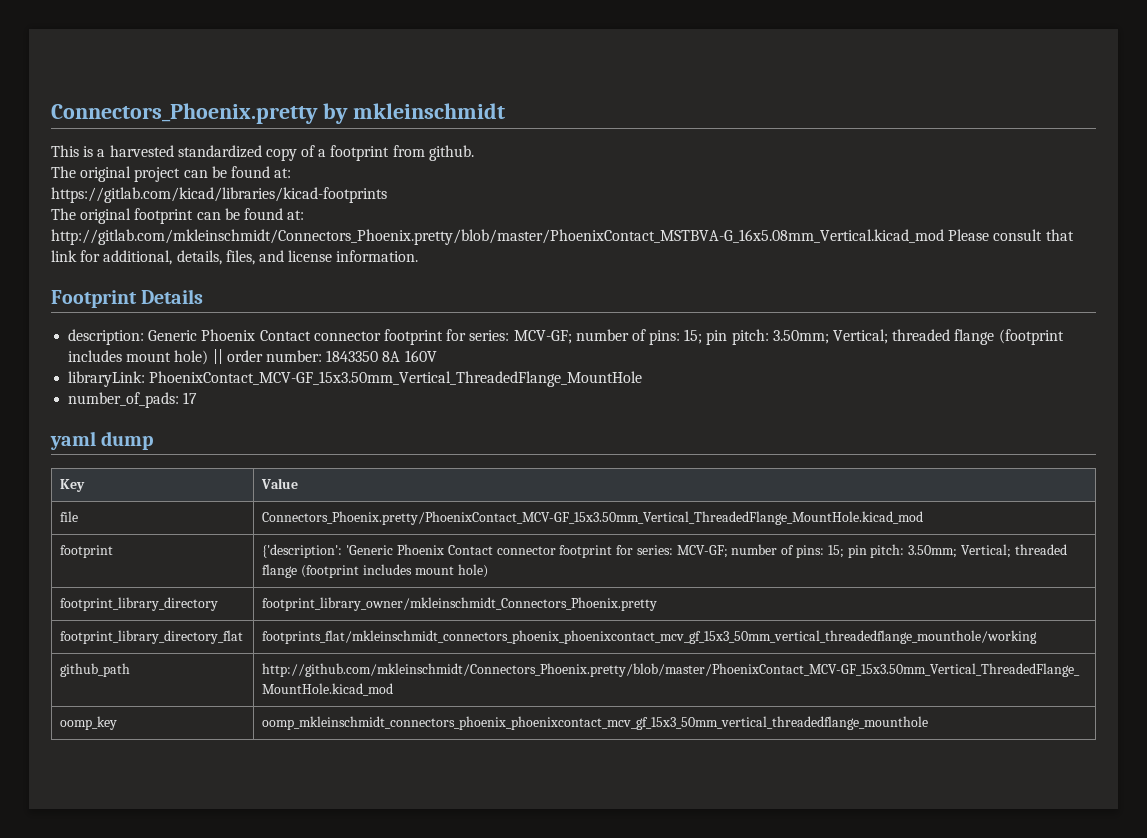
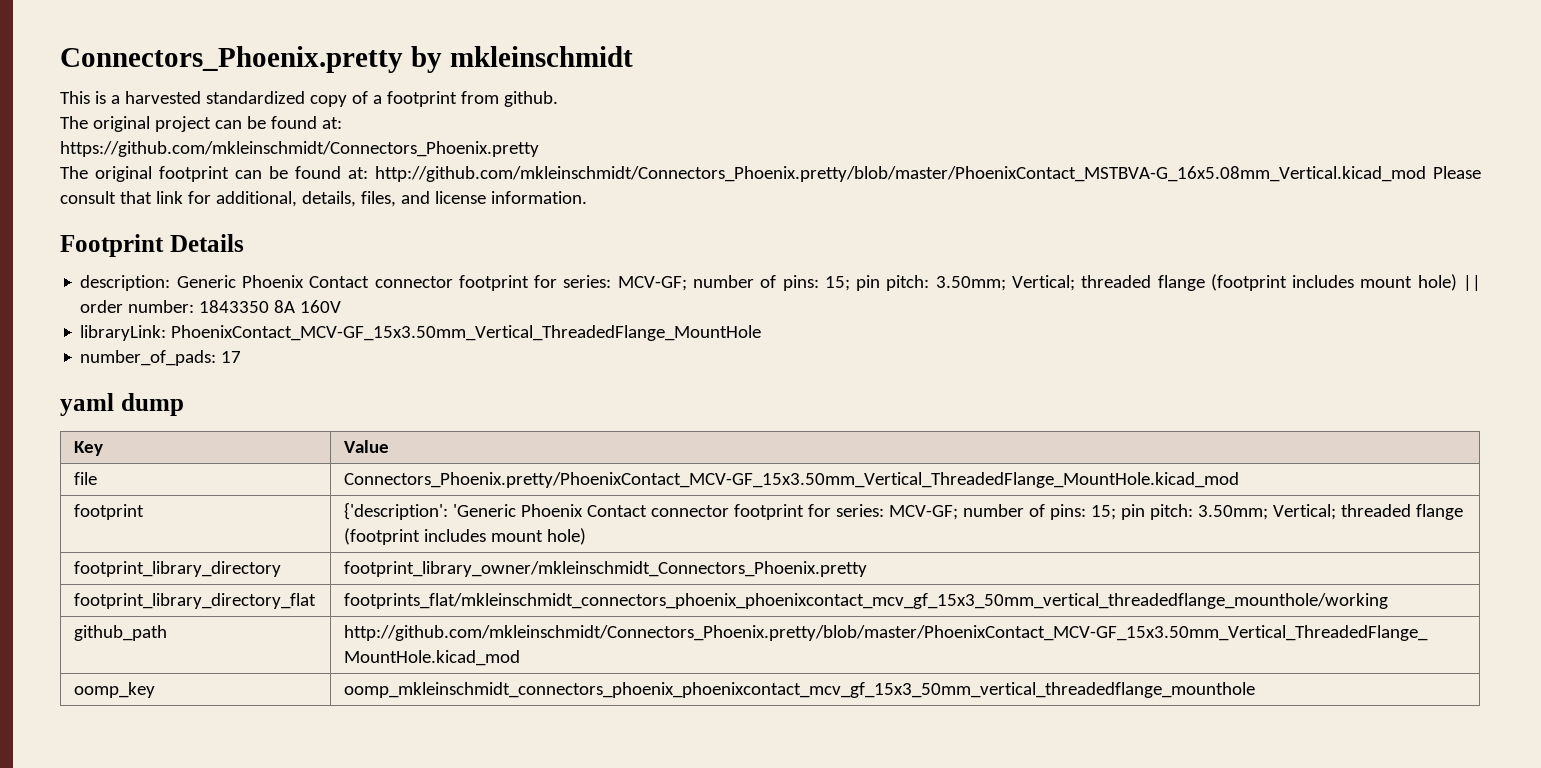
- https://gitlab.com/kicad/libraries/kicad-footprints
+ https://github.com/mkleinschmidt/Connectors_Phoenix.pretty
- The original footprint can be found at: http://gitlab.com/mkleinschmidt/Connectors_Phoenix.pretty/blob/master/PhoenixContact_MSTBVA-G_16x5.08mm_Vertical.kicad_mod Please consult that link for additional, details, files, and license information.
+ The original footprint can be found at: http://github.com/mkleinschmidt/Connectors_Phoenix.pretty/blob/master/PhoenixContact_MSTBVA-G_16x5.08mm_Vertical.kicad_mod Please consult that link for additional, details, files, and license information.

